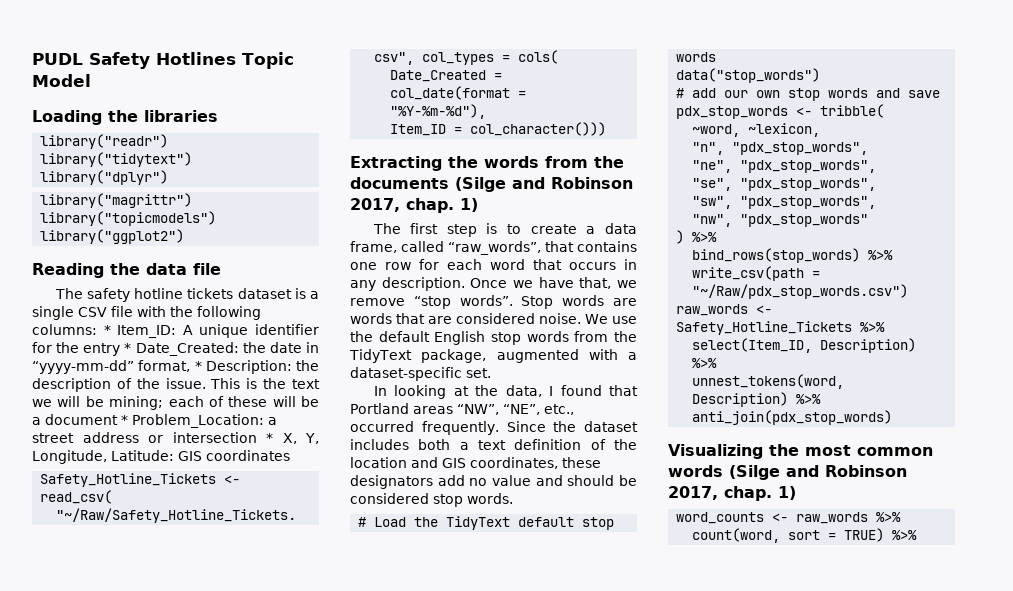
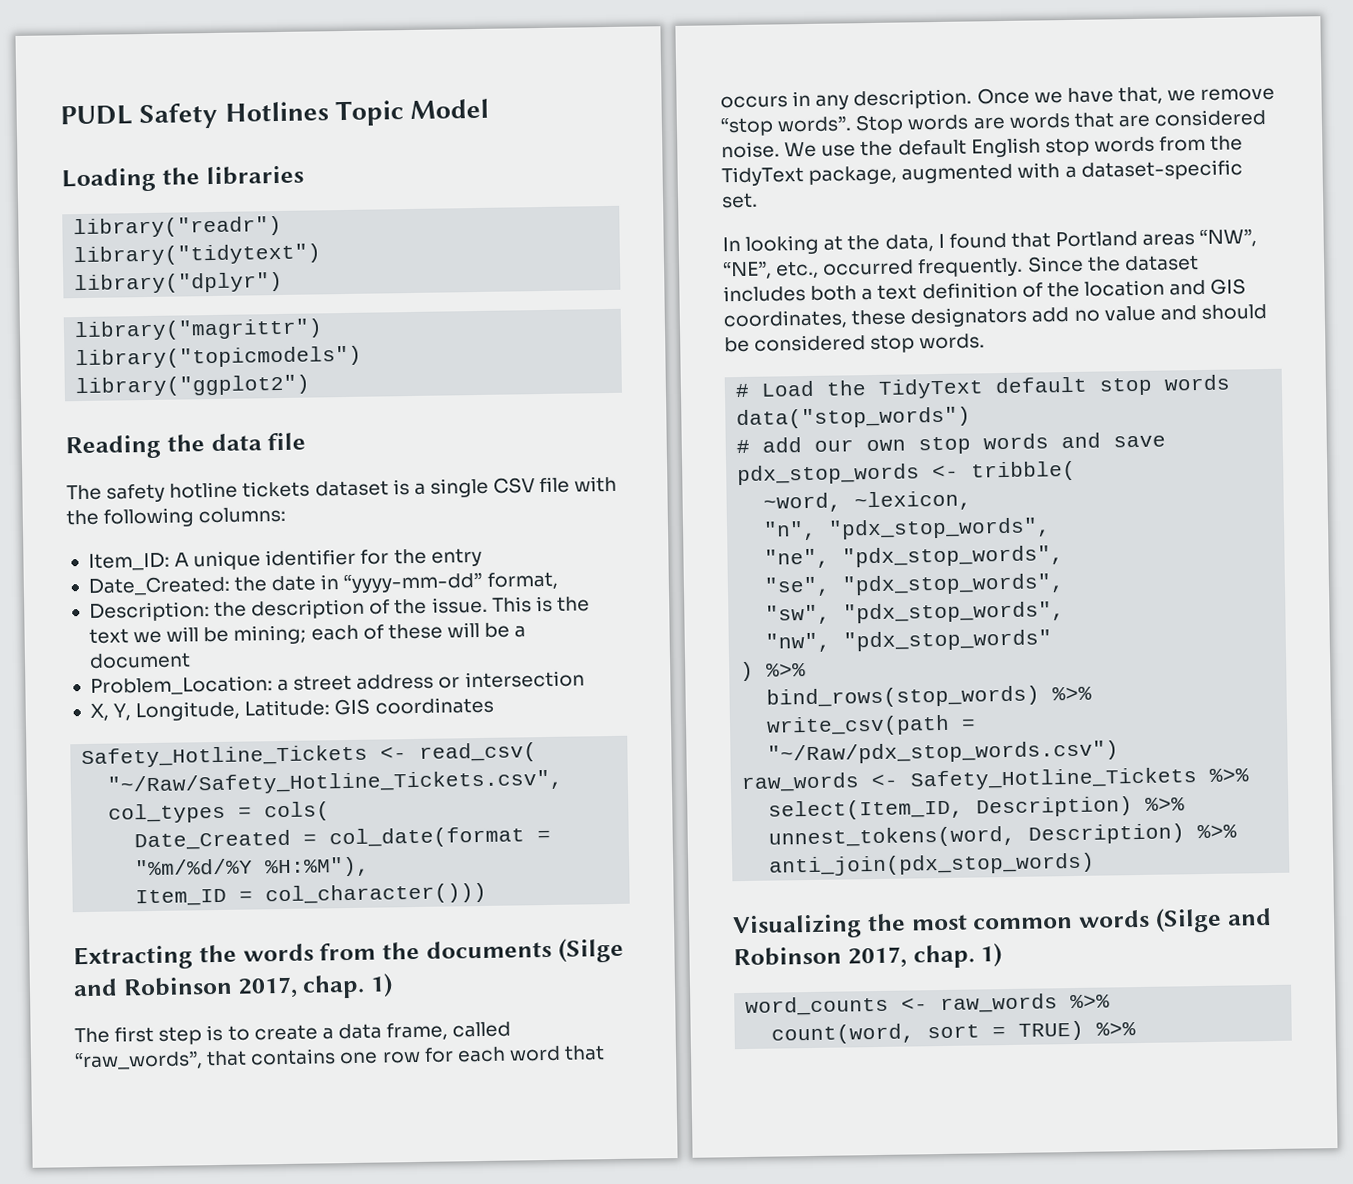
- The safety hotline tickets dataset is a single CSV file with the following columns: * Item_ID: A unique identifier for the entry * Date_Created: the date in “yyyy-mm-dd” format, * Description: the description of the issue.
+ The safety hotline tickets dataset is a single CSV file with the following columns:
+ Item_ID: A unique identifier for the entry
+ Date_Created: the date in “yyyy-mm-dd” format,
+ Description: the description of the issue.
- This is the text we will be mining; each of these will be a document * Problem_Location: a street address or intersection * X, Y, Longitude, Latitude: GIS coordinates
+ This is the text we will be mining; each of these will be a document
+ Problem_Location: a street address or intersection
+ X, Y, Longitude, Latitude: GIS coordinates
- Date_Created = col_date(format = "%Y-%m-%d"),
+ Date_Created = col_date(format = "%m/%d/%Y %H:%M"),

